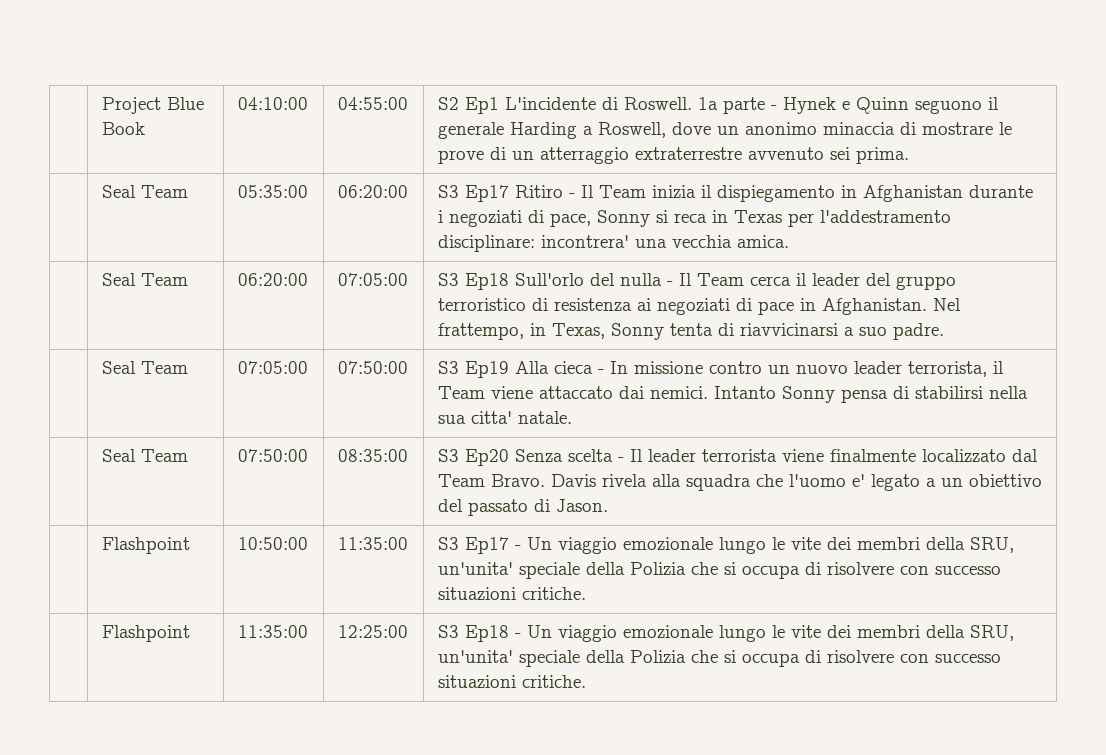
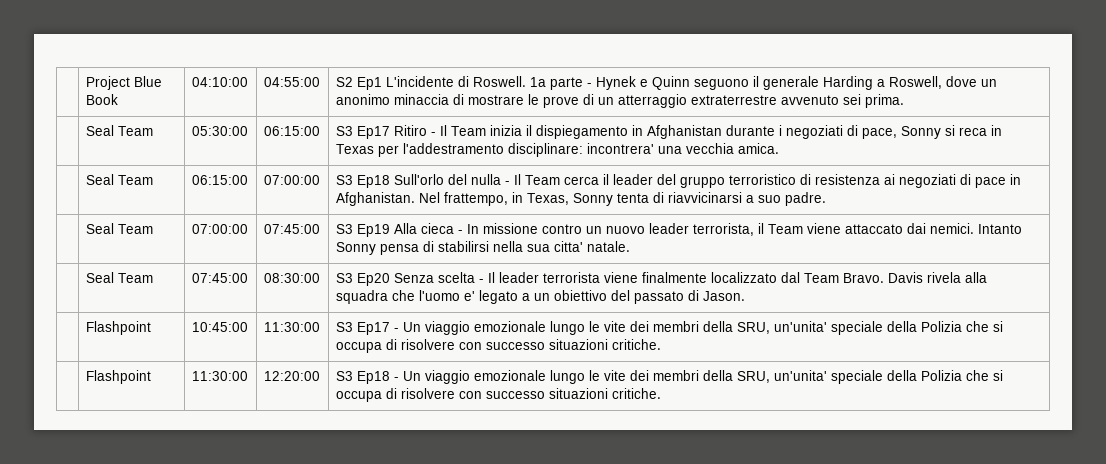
- | Seal Team | 05:35:00 | 06:20:00 | S3 Ep17 Ritiro - Il Team inizia il dispiegamento in Afghanistan durante i negoziati di pace, Sonny si reca in Texas per l'addestramento disciplinare: incontrera' una vecchia amica.
+ | Seal Team | 05:30:00 | 06:15:00 | S3 Ep17 Ritiro - Il Team inizia il dispiegamento in Afghanistan durante i negoziati di pace, Sonny si reca in Texas per l'addestramento disciplinare: incontrera' una vecchia amica.
- | Seal Team | 06:20:00 | 07:05:00 | S3 Ep18 Sull'orlo del nulla - Il Team cerca il leader del gruppo terroristico di resistenza ai negoziati di pace in Afghanistan. Nel frattempo, in Texas, Sonny tenta di riavvicinarsi a suo padre.
+ | Seal Team | 06:15:00 | 07:00:00 | S3 Ep18 Sull'orlo del nulla - Il Team cerca il leader del gruppo terroristico di resistenza ai negoziati di pace in Afghanistan. Nel frattempo, in Texas, Sonny tenta di riavvicinarsi a suo padre.
- | Seal Team | 07:05:00 | 07:50:00 | S3 Ep19 Alla cieca - In missione contro un nuovo leader terrorista, il Team viene attaccato dai nemici. Intanto Sonny pensa di stabilirsi nella sua citta' natale.
+ | Seal Team | 07:00:00 | 07:45:00 | S3 Ep19 Alla cieca - In missione contro un nuovo leader terrorista, il Team viene attaccato dai nemici. Intanto Sonny pensa di stabilirsi nella sua citta' natale.
- | Seal Team | 07:50:00 | 08:35:00 | S3 Ep20 Senza scelta - Il leader terrorista viene finalmente localizzato dal Team Bravo. Davis rivela alla squadra che l'uomo e' legato a un obiettivo del passato di Jason.
+ | Seal Team | 07:45:00 | 08:30:00 | S3 Ep20 Senza scelta - Il leader terrorista viene finalmente localizzato dal Team Bravo. Davis rivela alla squadra che l'uomo e' legato a un obiettivo del passato di Jason.
- | Flashpoint | 10:50:00 | 11:35:00 | S3 Ep17 - Un viaggio emozionale lungo le vite dei membri della SRU, un'unita' speciale della Polizia che si occupa di risolvere con successo situazioni critiche.
+ | Flashpoint | 10:45:00 | 11:30:00 | S3 Ep17 - Un viaggio emozionale lungo le vite dei membri della SRU, un'unita' speciale della Polizia che si occupa di risolvere con successo situazioni critiche.
- | Flashpoint | 11:35:00 | 12:25:00 | S3 Ep18 - Un viaggio emozionale lungo le vite dei membri della SRU, un'unita' speciale della Polizia che si occupa di risolvere con successo situazioni critiche.
+ | Flashpoint | 11:30:00 | 12:20:00 | S3 Ep18 - Un viaggio emozionale lungo le vite dei membri della SRU, un'unita' speciale della Polizia che si occupa di risolvere con successo situazioni critiche.

